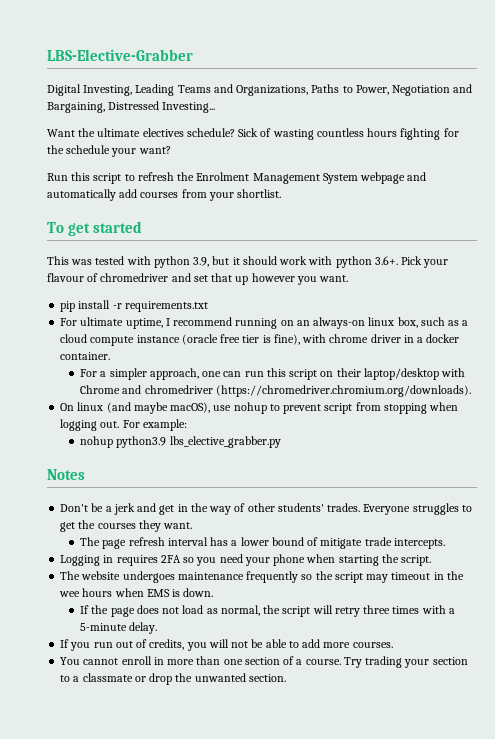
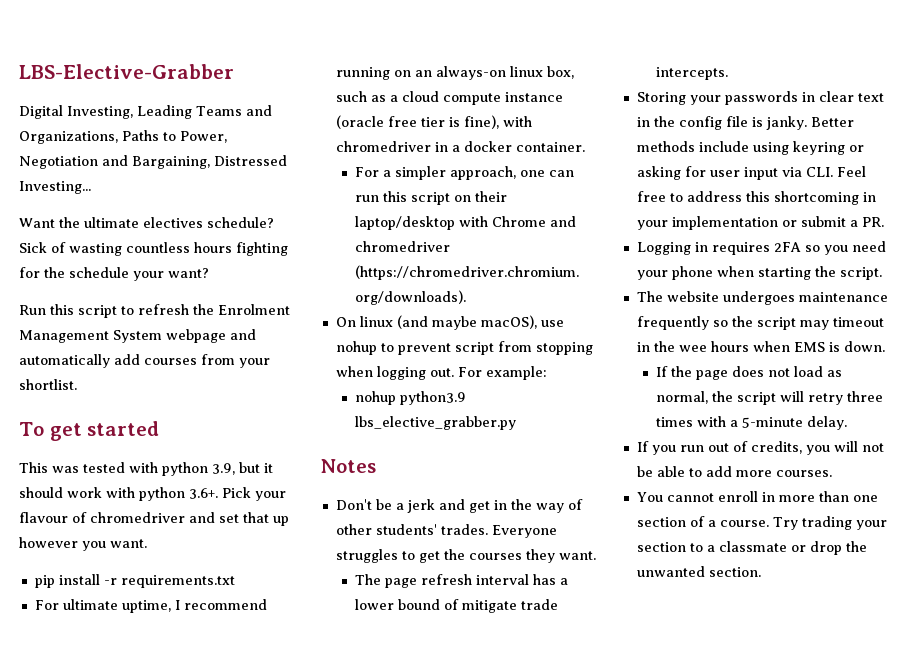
- For ultimate uptime, I recommend running on an always-on linux box, such as a cloud compute instance (oracle free tier is fine), with chrome driver in a docker container.
+ For ultimate uptime, I recommend running on an always-on linux box, such as a cloud compute instance (oracle free tier is fine), with chromedriver in a docker container.
+ Storing your passwords in clear text in the config file is janky. Better methods include using keyring or asking for user input via CLI. Feel free to address this shortcoming in your implementation or submit a PR.

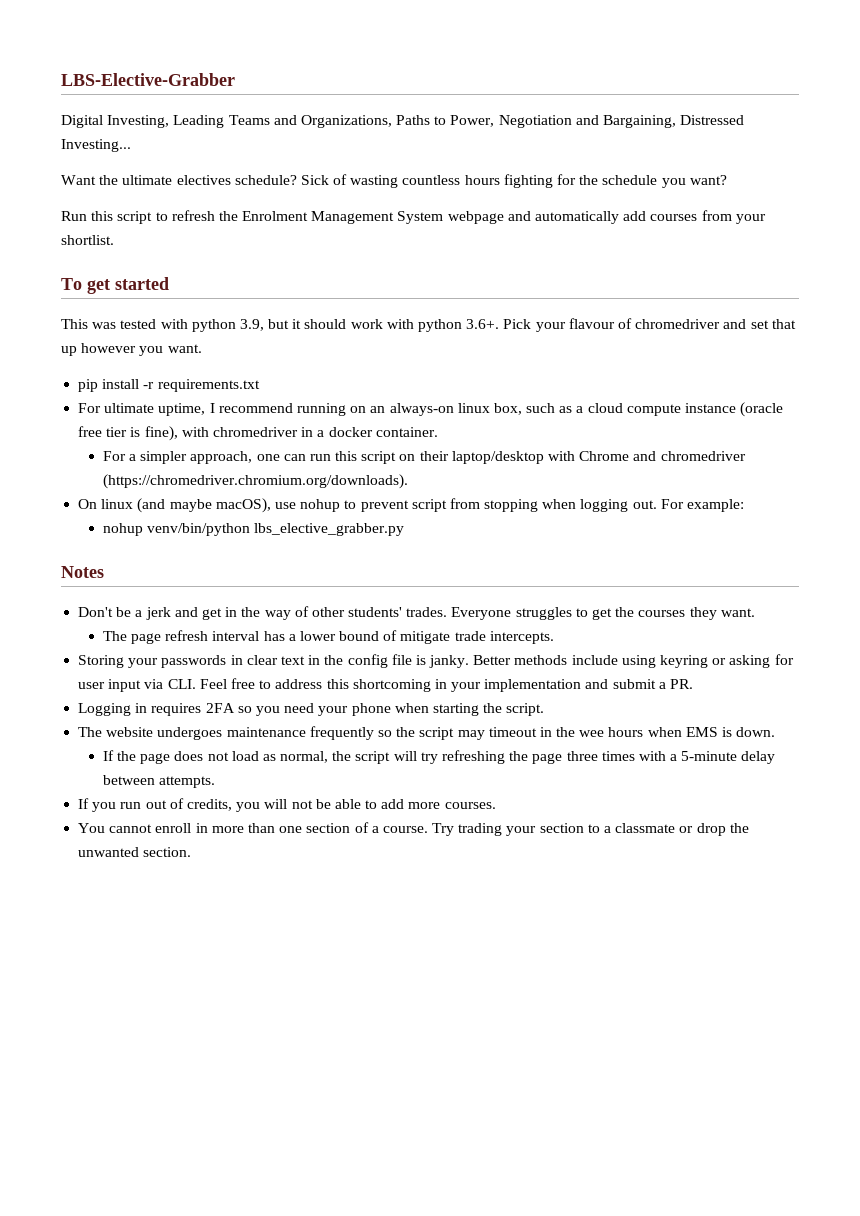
- Sick of wasting countless hours fighting for the schedule your want?
+ Sick of wasting countless hours fighting for the schedule you want?
- nohup python3.9 lbs_elective_grabber.py
+ nohup venv/bin/python lbs_elective_grabber.py
- Better methods include using keyring or asking for user input via CLI. Feel free to address this shortcoming in your implementation or submit a PR.
+ Better methods include using keyring or asking for user input via CLI. Feel free to address this shortcoming in your implementation and submit a PR.
- If the page does not load as normal, the script will retry three times with a 5-minute delay.
+ If the page does not load as normal, the script will try refreshing the page three times with a 5-minute delay between attempts.

